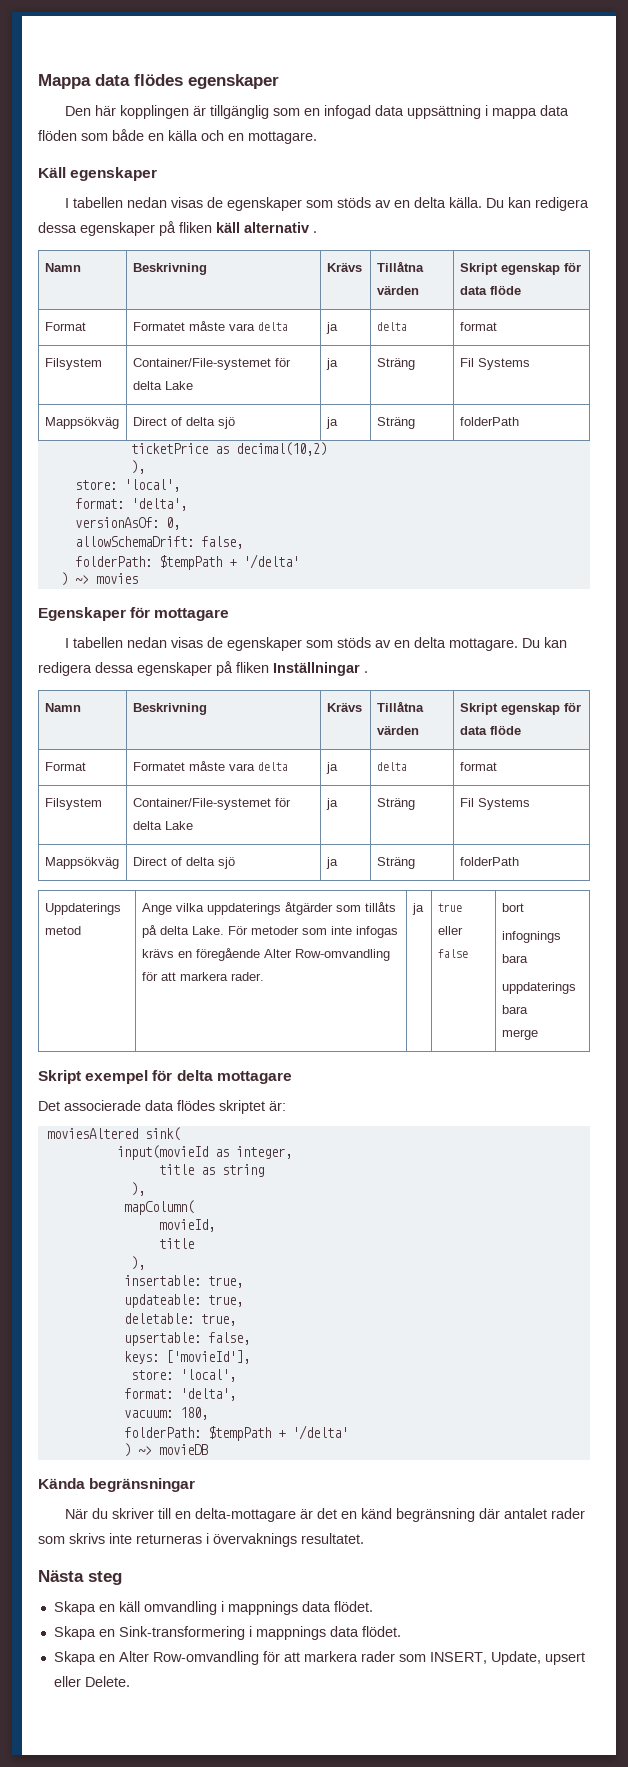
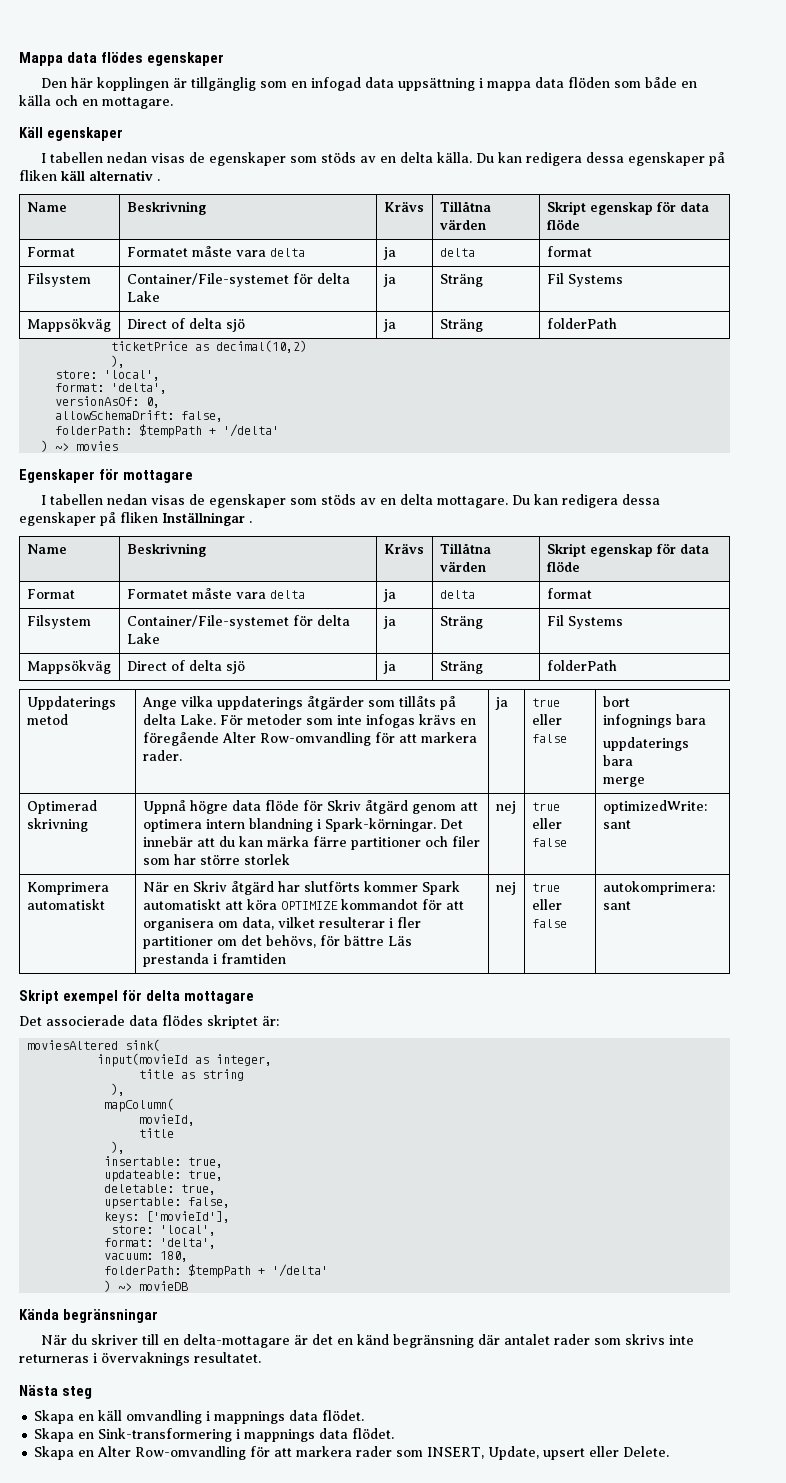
  Du kan redigera dessa egenskaper på fliken käll alternativ .
- Namn | Beskrivning | Krävs | Tillåtna värden | Skript egenskap för data flöde
+ Name | Beskrivning | Krävs | Tillåtna värden | Skript egenskap för data flöde
  Du kan redigera dessa egenskaper på fliken Inställningar .
- Namn | Beskrivning | Krävs | Tillåtna värden | Skript egenskap för data flöde
+ Name | Beskrivning | Krävs | Tillåtna värden | Skript egenskap för data flöde
+ Optimerad skrivning | Uppnå högre data flöde för Skriv åtgärd genom att optimera intern blandning i Spark-körningar. Det innebär att du kan märka färre partitioner och filer som har större storlek | nej | true eller false | optimizedWrite: sant
+ Komprimera automatiskt | När en Skriv åtgärd har slutförts kommer Spark automatiskt att köra OPTIMIZE kommandot för att organisera om data, vilket resulterar i fler partitioner om det behövs, för bättre Läs prestanda i framtiden | nej | true eller false | autokomprimera: sant

